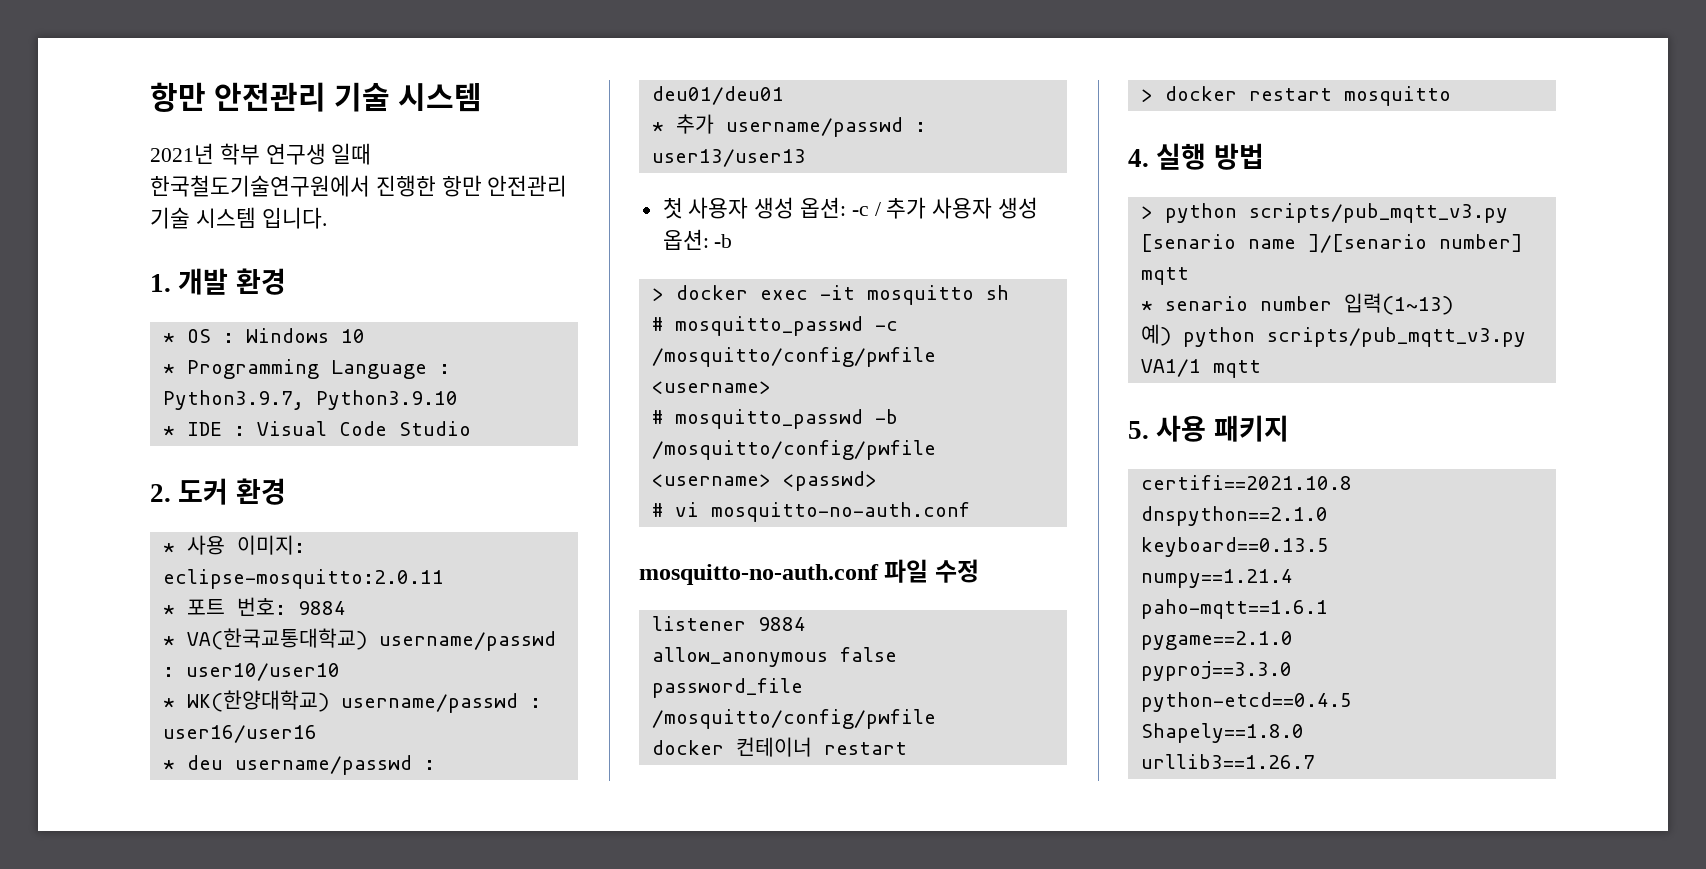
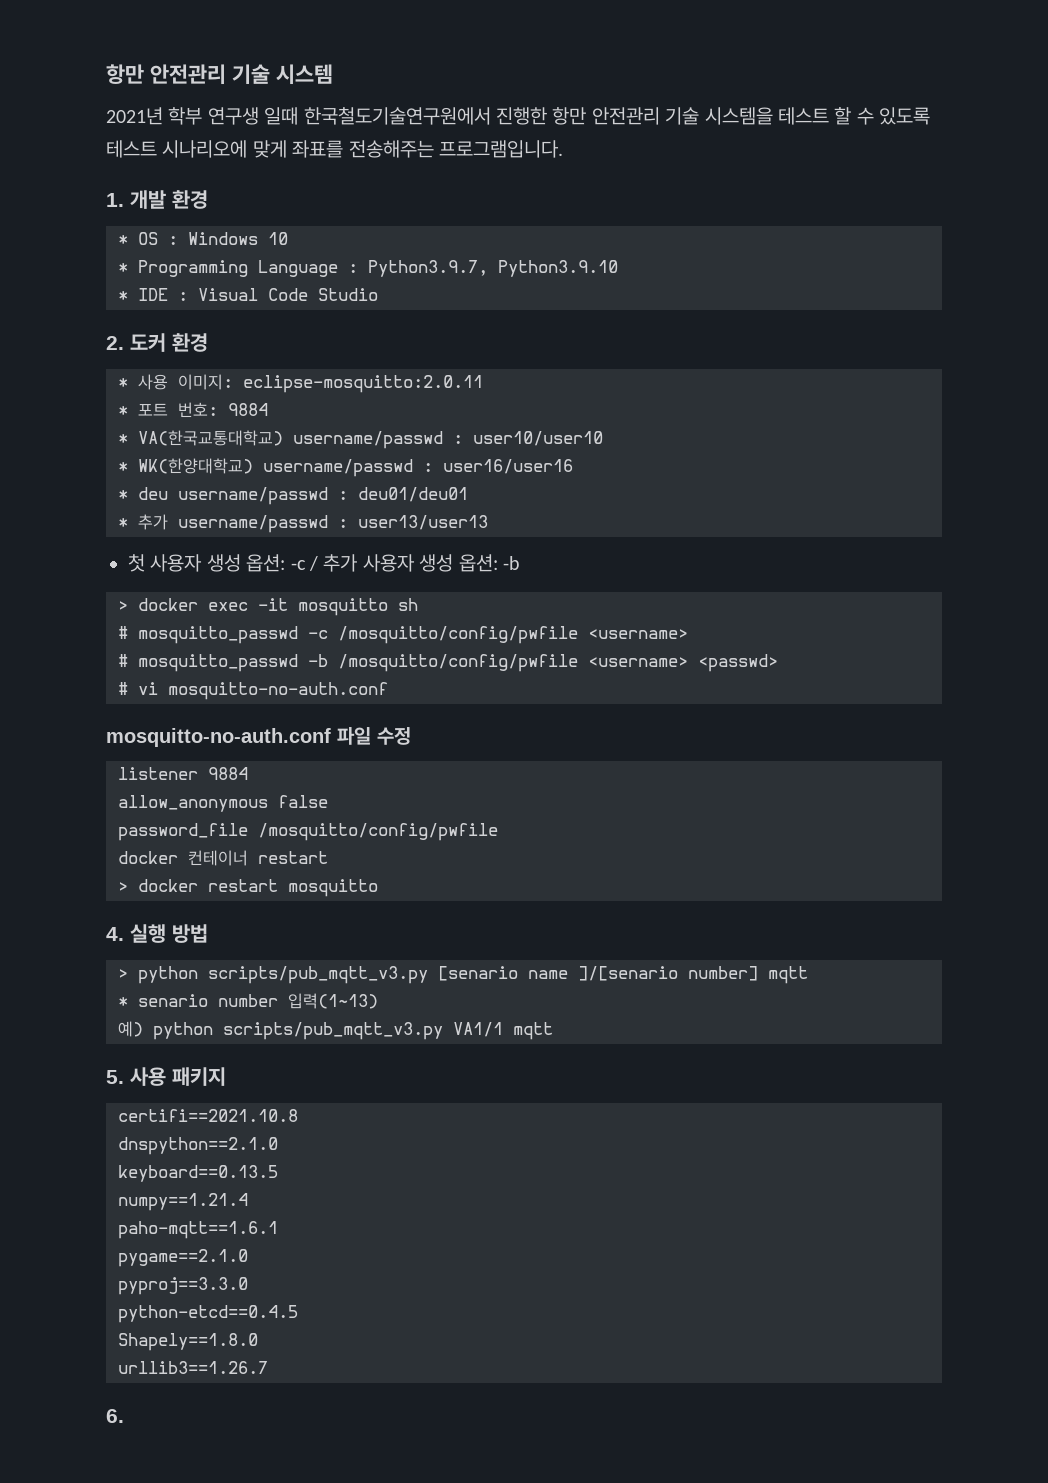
- 2021년 학부 연구생 일때 한국철도기술연구원에서 진행한 항만 안전관리 기술 시스템 입니다.
+ 2021년 학부 연구생 일때 한국철도기술연구원에서 진행한 항만 안전관리 기술 시스템을 테스트 할 수 있도록 테스트 시나리오에 맞게 좌표를 전송해주는 프로그램입니다.
+ 6.

